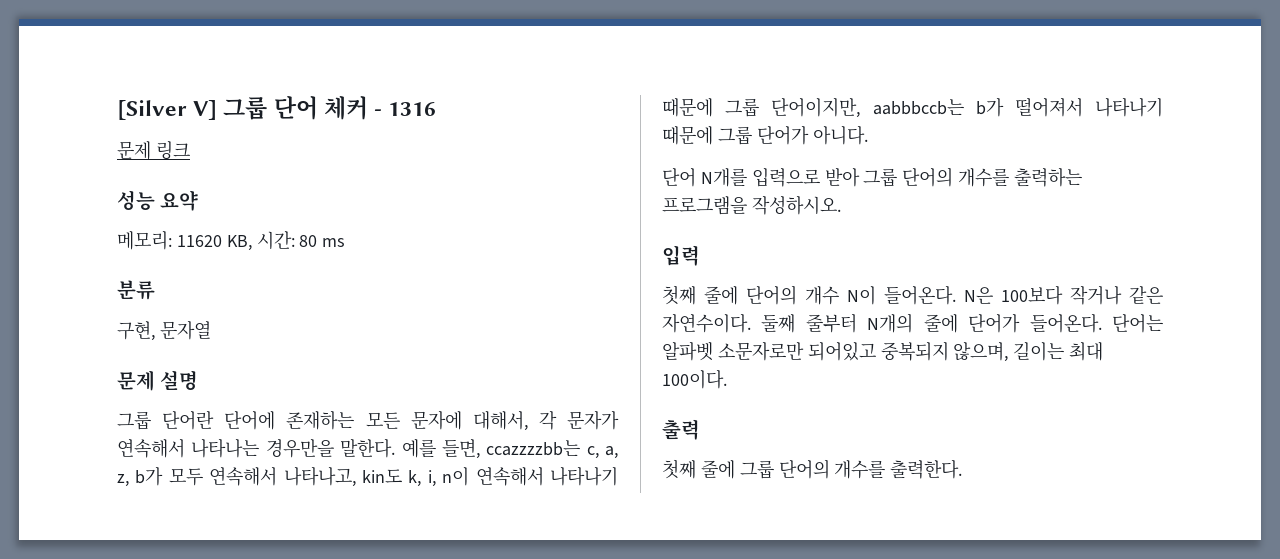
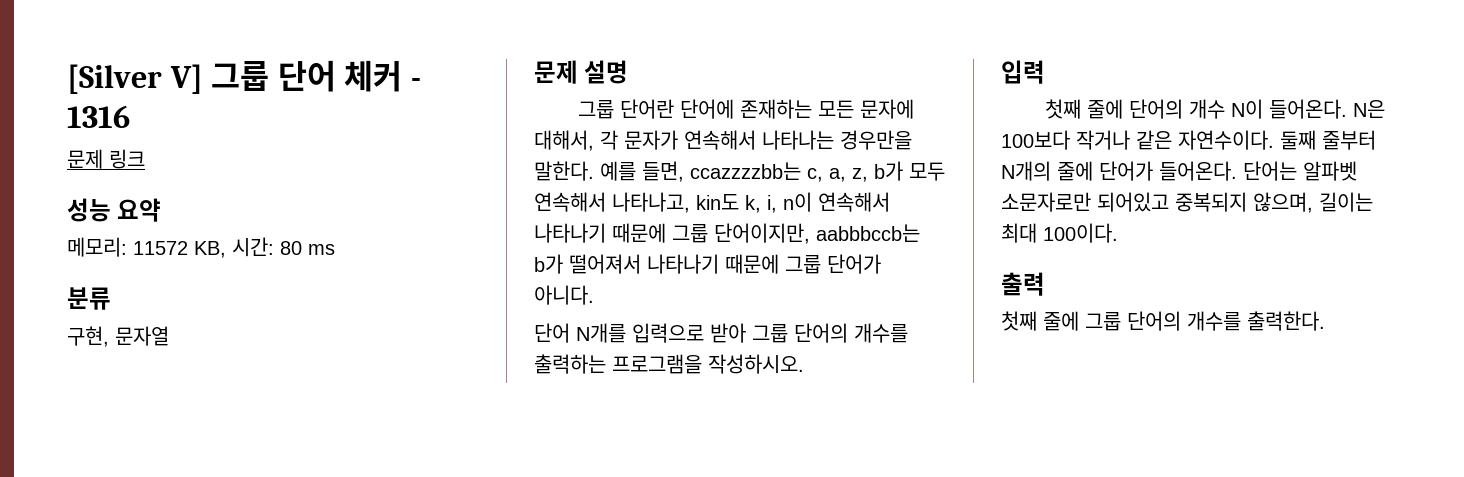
- 메모리: 11620 KB, 시간: 80 ms
+ 메모리: 11572 KB, 시간: 80 ms

